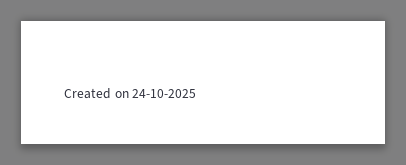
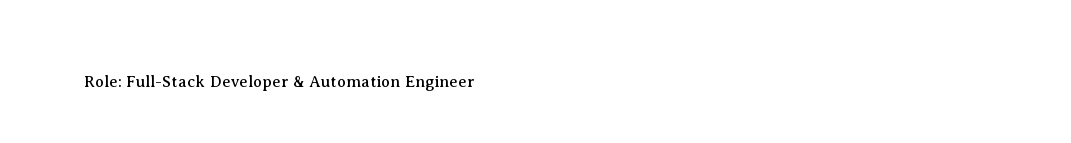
- Created on 24-10-2025
+ Role: Full-Stack Developer & Automation Engineer

